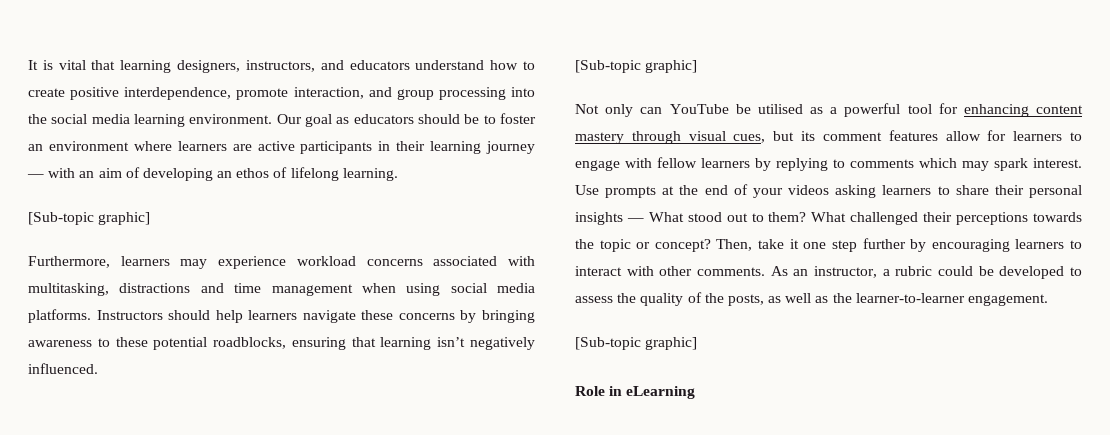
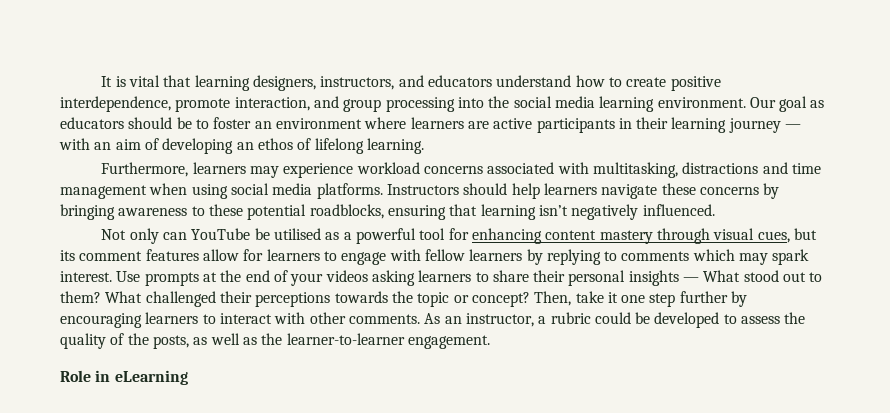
  Our goal as educators should be to foster an environment where learners are active participants in their learning journey — with an aim of developing an ethos of lifelong learning.
- [Sub-topic graphic]
  Instructors should help learners navigate these concerns by bringing awareness to these potential roadblocks, ensuring that learning isn’t negatively influenced.
- [Sub-topic graphic]
  As an instructor, a rubric could be developed to assess the quality of the posts, as well as the learner-to-learner engagement.
- [Sub-topic graphic]

